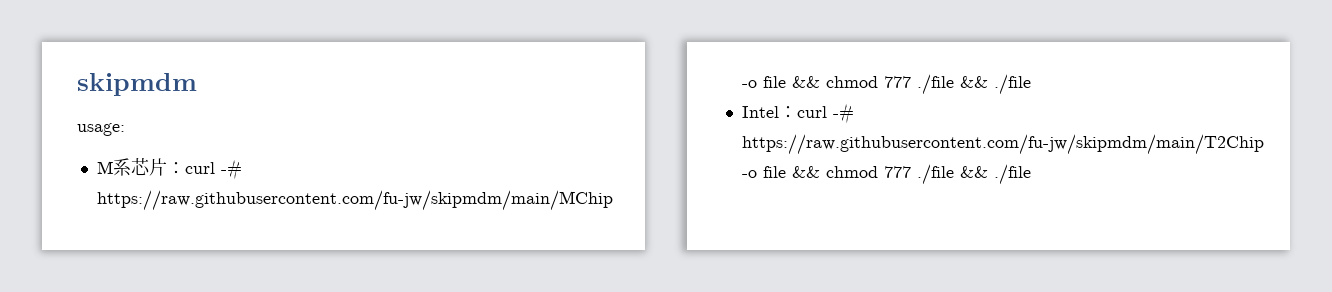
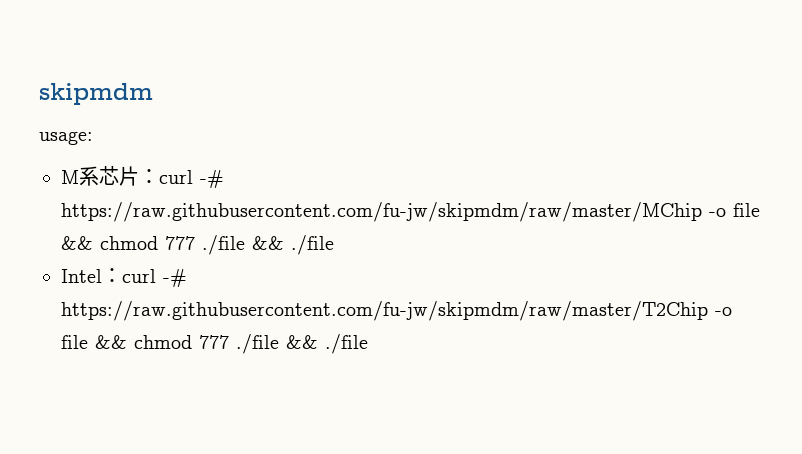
- M系芯片：curl -# https://raw.githubusercontent.com/fu-jw/skipmdm/main/MChip -o file && chmod 777 ./file && ./file
+ M系芯片：curl -# https://raw.githubusercontent.com/fu-jw/skipmdm/raw/master/MChip -o file && chmod 777 ./file && ./file
- Intel：curl -# https://raw.githubusercontent.com/fu-jw/skipmdm/main/T2Chip -o file && chmod 777 ./file && ./file
+ Intel：curl -# https://raw.githubusercontent.com/fu-jw/skipmdm/raw/master/T2Chip -o file && chmod 777 ./file && ./file

